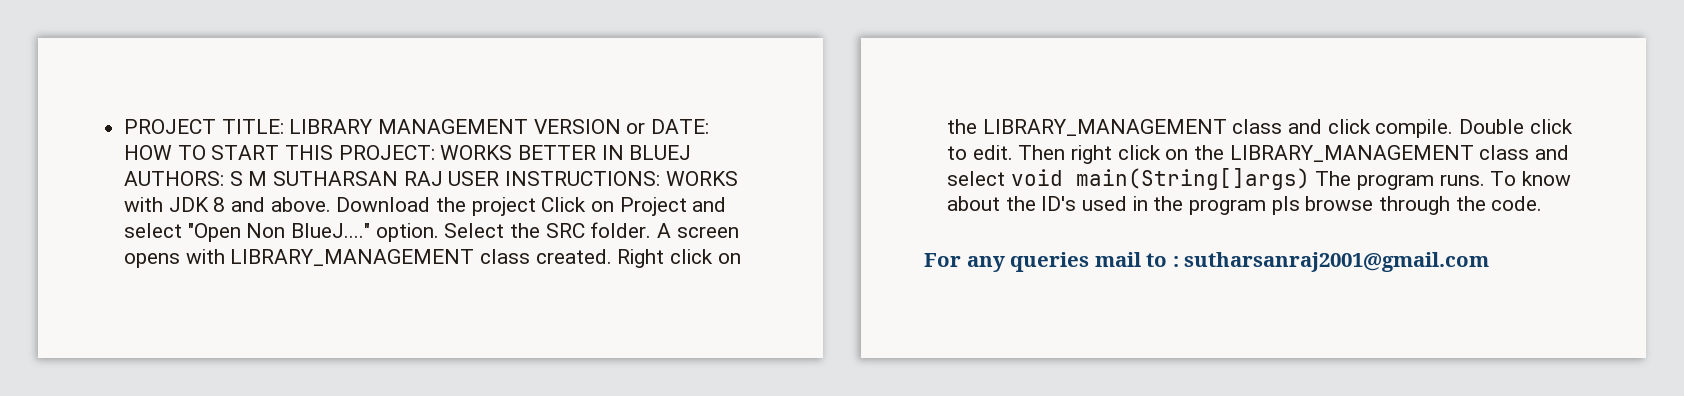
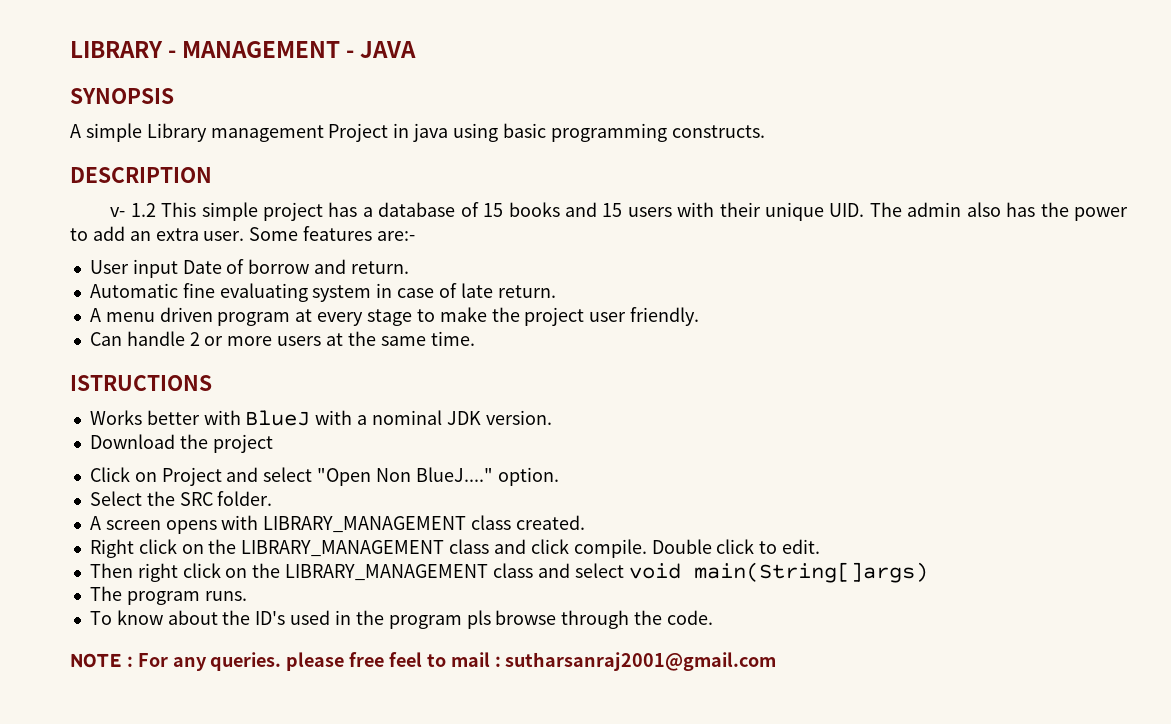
- PROJECT TITLE: LIBRARY MANAGEMENT VERSION or DATE: HOW TO START THIS PROJECT: WORKS BETTER IN BLUEJ AUTHORS: S M SUTHARSAN RAJ USER INSTRUCTIONS: WORKS with JDK 8 and above. Download the project Click on Project and select "Open Non BlueJ...." option. Select the SRC folder. A screen opens with LIBRARY_MANAGEMENT class created. Right click on the LIBRARY_MANAGEMENT class and click compile.
+ LIBRARY - MANAGEMENT - JAVA
+ SYNOPSIS
+ A simple Library management Project in java using basic programming constructs.
+ DESCRIPTION
+ v- 1.2 This simple project has a database of 15 books and 15 users with their unique UID. The admin also has the power to add an extra user. Some features are:-
+ User input Date of borrow and return.
+ Automatic fine evaluating system in case of late return.
+ A menu driven program at every stage to make the project user friendly.
+ Can handle 2 or more users at the same time.
+ ISTRUCTIONS
+ Works better with BlueJ with a nominal JDK version.
+ Download the project
+ Click on Project and select "Open Non BlueJ...." option.
+ Select the SRC folder.
+ A screen opens with LIBRARY_MANAGEMENT class created.
+ Right click on the LIBRARY_MANAGEMENT class and click compile.
- Double click to edit. Then right click on the LIBRARY_MANAGEMENT class and select void main(String[]args) The program runs. To know about the ID's used in the program pls browse through the code.
+ Double click to edit.
+ Then right click on the LIBRARY_MANAGEMENT class and select void main(String[]args)
+ The program runs.
+ To know about the ID's used in the program pls browse through the code.
- For any queries mail to : sutharsanraj2001@gmail.com
+ NOTE : For any queries. please free feel to mail : sutharsanraj2001@gmail.com

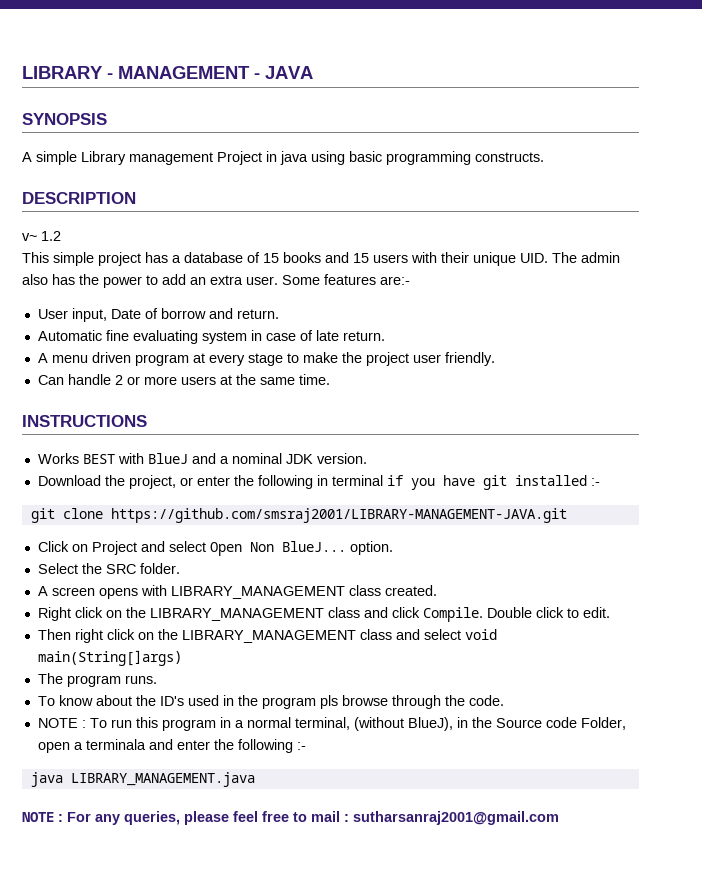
- v- 1.2 This simple project has a database of 15 books and 15 users with their unique UID. The admin also has the power to add an extra user.
+ v~ 1.2
+ This simple project has a database of 15 books and 15 users with their unique UID. The admin also has the power to add an extra user.
- User input Date of borrow and return.
+ User input, Date of borrow and return.
- ISTRUCTIONS
+ INSTRUCTIONS
- Works better with BlueJ with a nominal JDK version.
+ Works BEST with BlueJ and a nominal JDK version.
- Download the project
+ Download the project, or enter the following in terminal if you have git installed :-
+ git clone https://github.com/smsraj2001/LIBRARY-MANAGEMENT-JAVA.git
- Click on Project and select "Open Non BlueJ...." option.
+ Click on Project and select Open Non BlueJ... option.
- Right click on the LIBRARY_MANAGEMENT class and click compile.
+ Right click on the LIBRARY_MANAGEMENT class and click Compile.
+ NOTE : To run this program in a normal terminal, (without BlueJ), in the Source code Folder, open a terminala and enter the following :-
+ java LIBRARY_MANAGEMENT.java
- NOTE : For any queries. please free feel to mail : sutharsanraj2001@gmail.com
+ NOTE : For any queries, please feel free to mail : sutharsanraj2001@gmail.com

